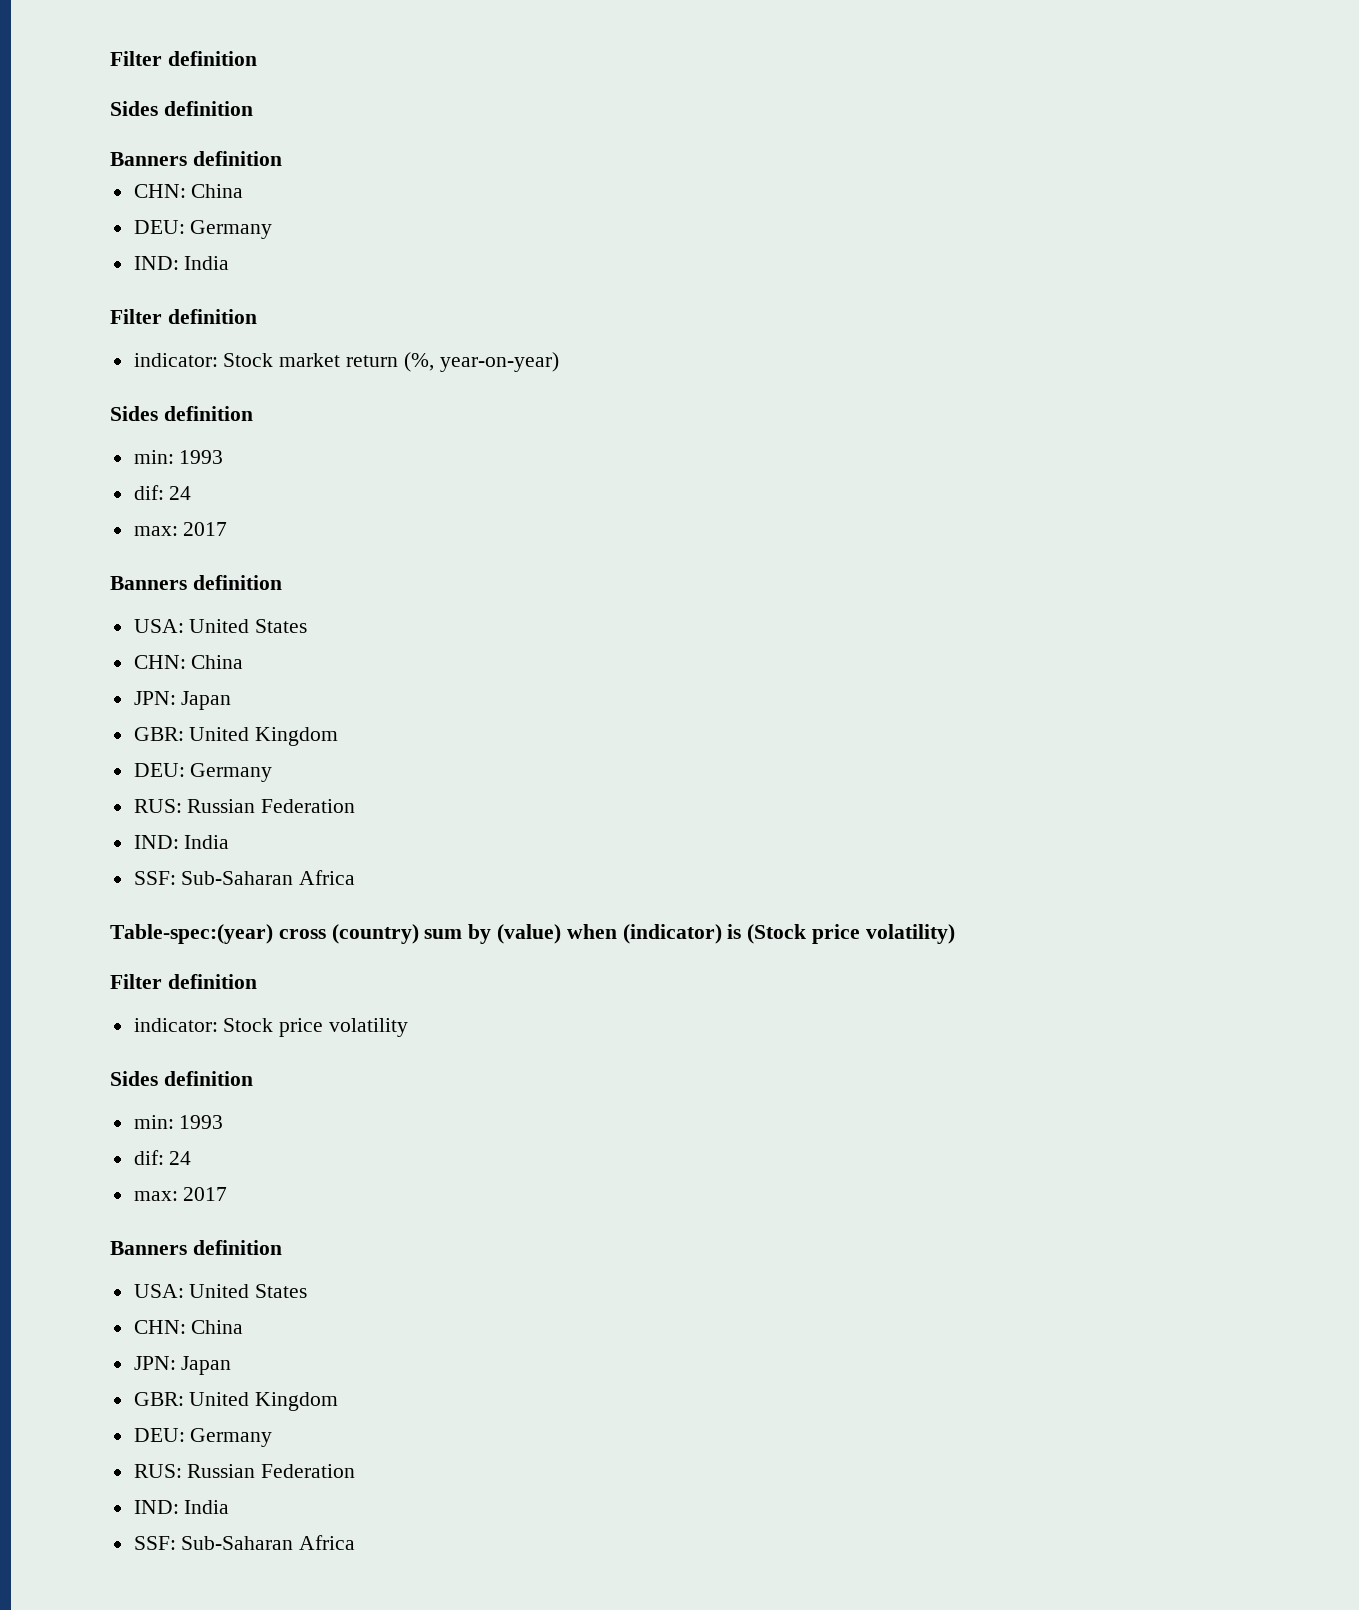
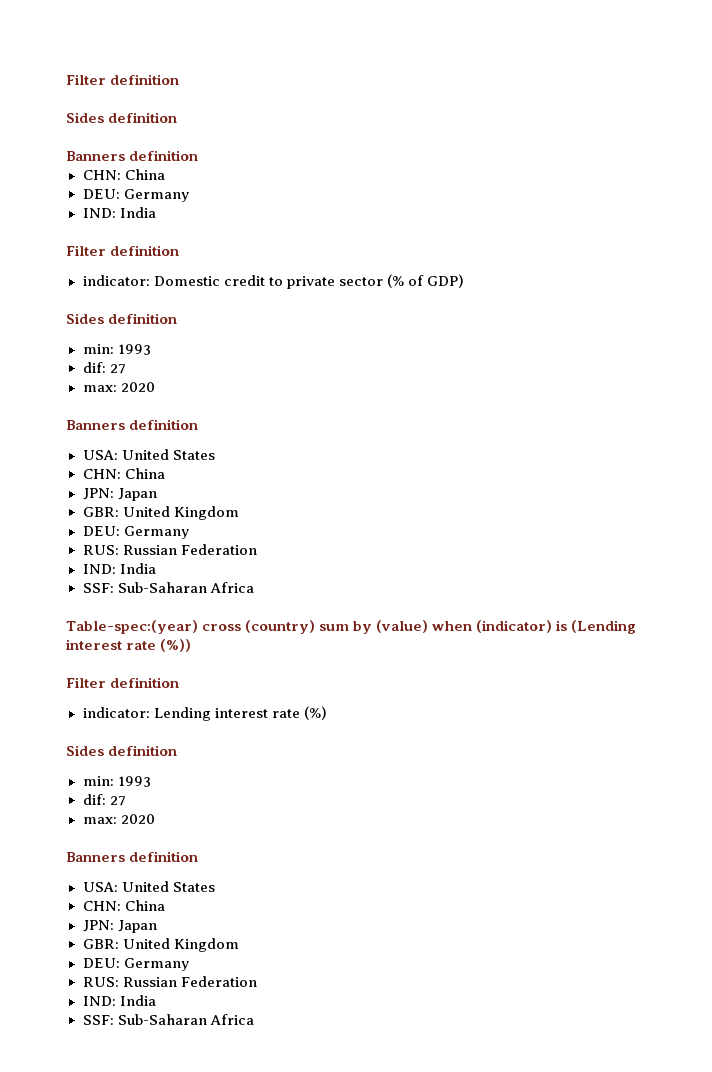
- indicator: Stock market return (%, year-on-year)
+ indicator: Domestic credit to private sector (% of GDP)
  Sides definition
  min: 1993
- dif: 24
- max: 2017
+ dif: 27
+ max: 2020
- Table-spec:(year) cross (country) sum by (value) when (indicator) is (Stock price volatility)
+ Table-spec:(year) cross (country) sum by (value) when (indicator) is (Lending interest rate (%))
  Filter definition
- indicator: Stock price volatility
+ indicator: Lending interest rate (%)
  Sides definition
  min: 1993
- dif: 24
- max: 2017
+ dif: 27
+ max: 2020

